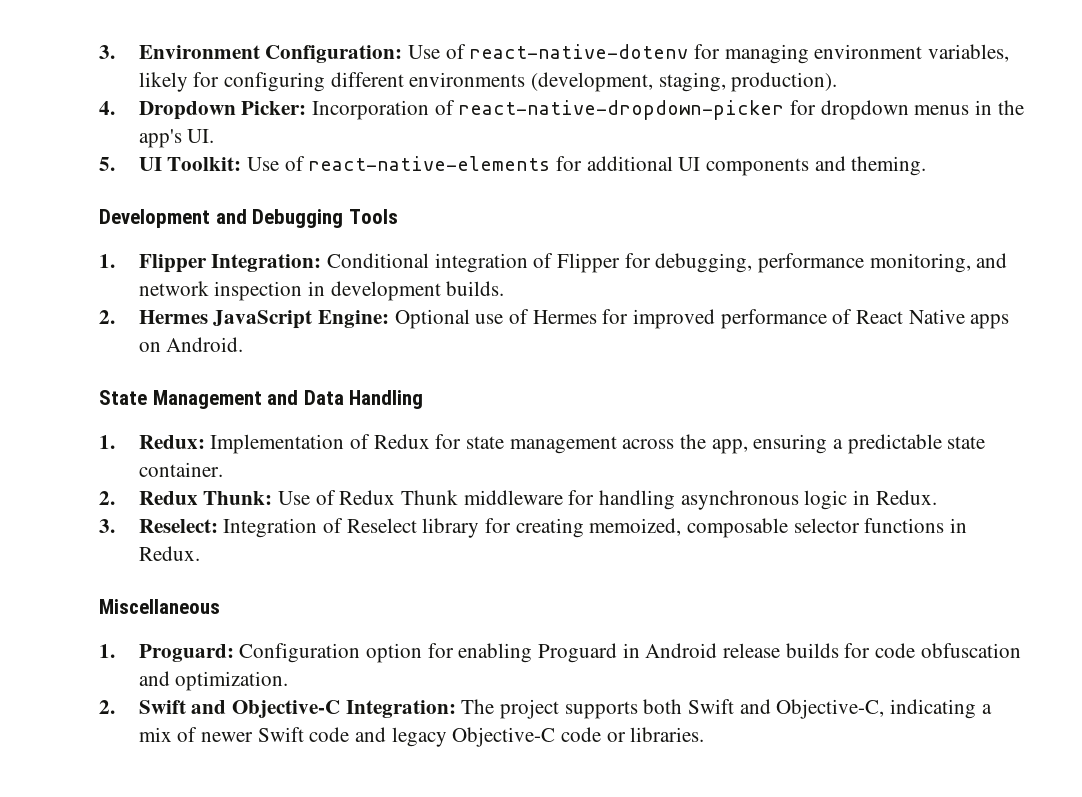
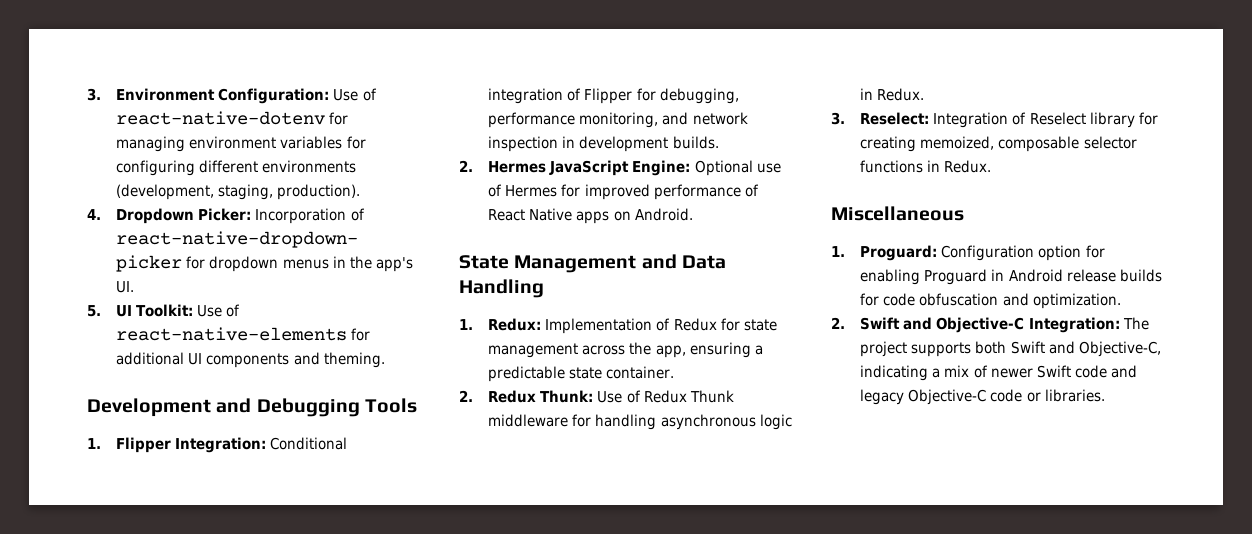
- 3. Environment Configuration: Use of react-native-dotenv for managing environment variables, likely for configuring different environments (development, staging, production).
+ 3. Environment Configuration: Use of react-native-dotenv for managing environment variables for configuring different environments (development, staging, production).

